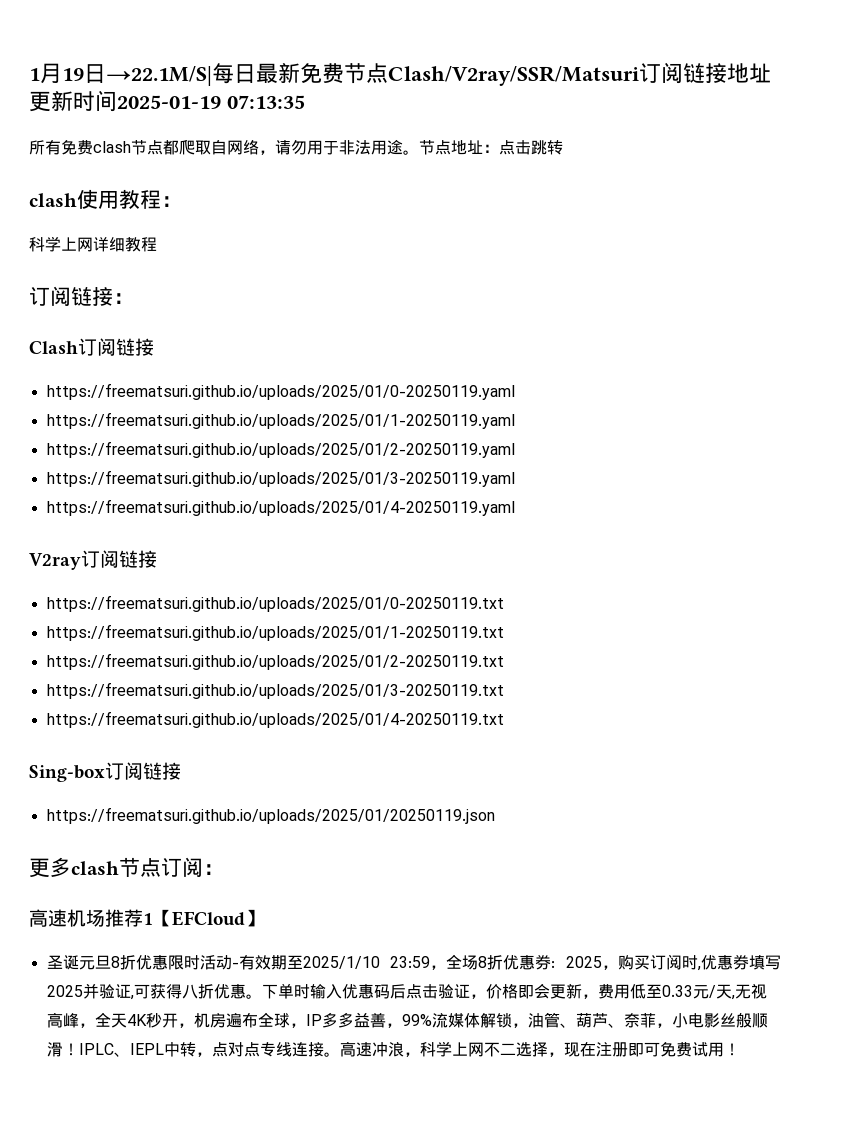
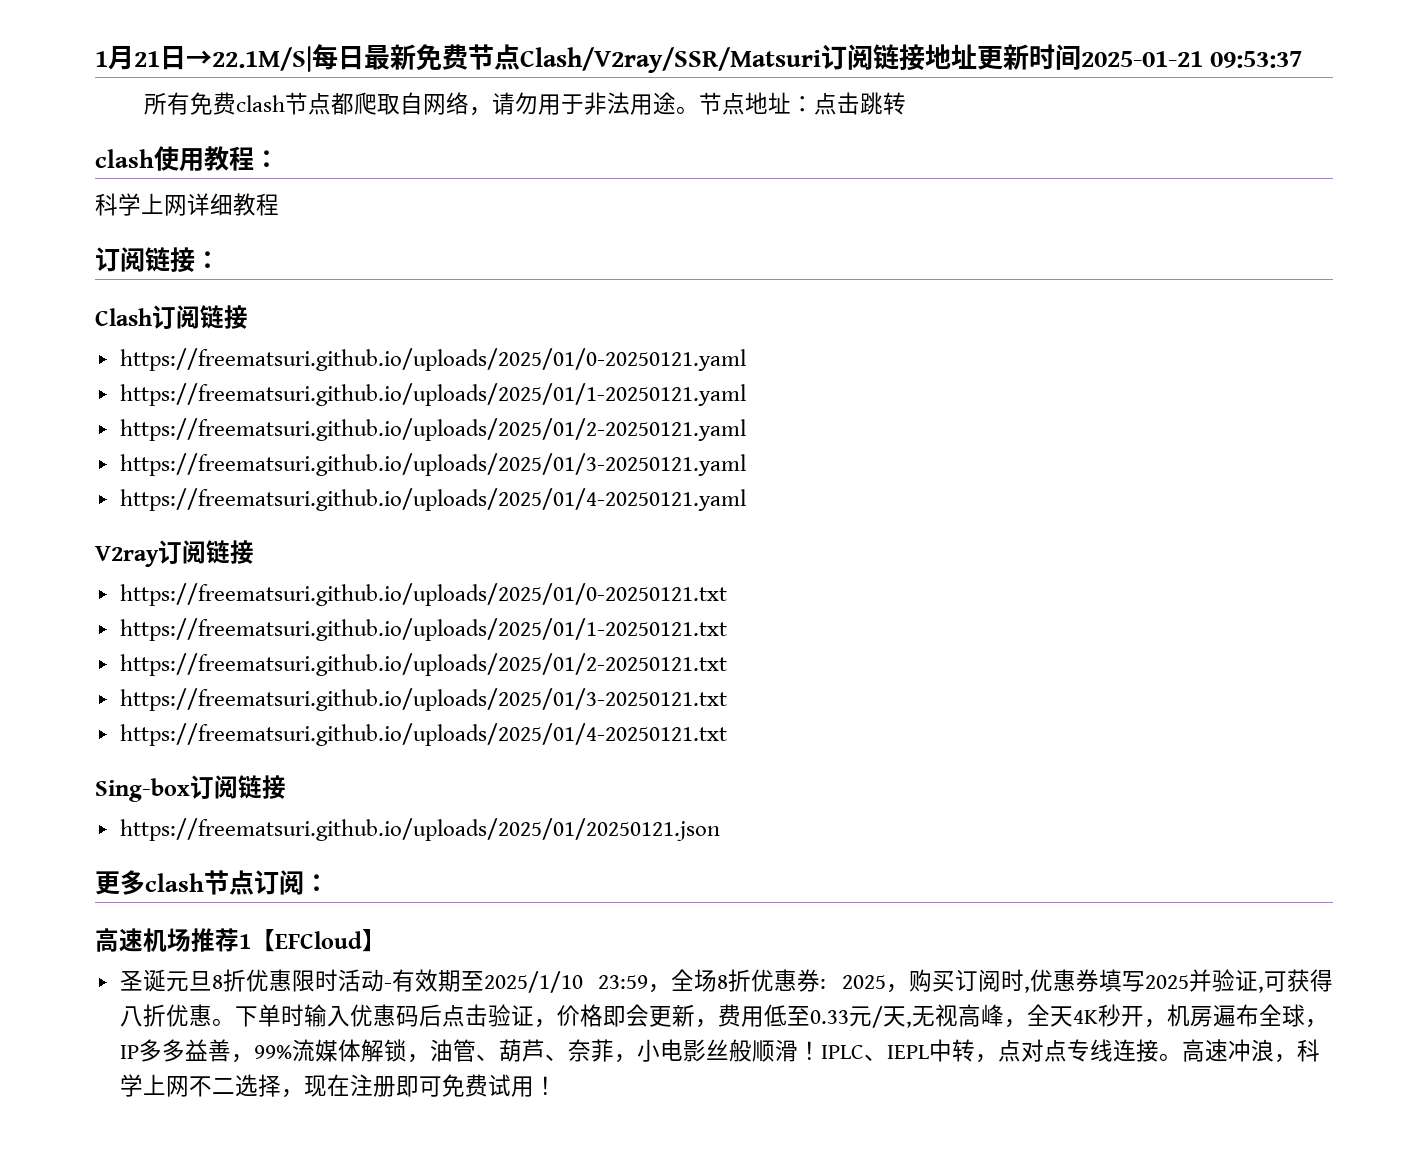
- 1月19日→22.1M/S|每日最新免费节点Clash/V2ray/SSR/Matsuri订阅链接地址更新时间2025-01-19 07:13:35
+ 1月21日→22.1M/S|每日最新免费节点Clash/V2ray/SSR/Matsuri订阅链接地址更新时间2025-01-21 09:53:37
- https://freematsuri.github.io/uploads/2025/01/0-20250119.yaml
- https://freematsuri.github.io/uploads/2025/01/1-20250119.yaml
- https://freematsuri.github.io/uploads/2025/01/2-20250119.yaml
- https://freematsuri.github.io/uploads/2025/01/3-20250119.yaml
- https://freematsuri.github.io/uploads/2025/01/4-20250119.yaml
+ https://freematsuri.github.io/uploads/2025/01/0-20250121.yaml
+ https://freematsuri.github.io/uploads/2025/01/1-20250121.yaml
+ https://freematsuri.github.io/uploads/2025/01/2-20250121.yaml
+ https://freematsuri.github.io/uploads/2025/01/3-20250121.yaml
+ https://freematsuri.github.io/uploads/2025/01/4-20250121.yaml
  V2ray订阅链接
- https://freematsuri.github.io/uploads/2025/01/0-20250119.txt
- https://freematsuri.github.io/uploads/2025/01/1-20250119.txt
- https://freematsuri.github.io/uploads/2025/01/2-20250119.txt
- https://freematsuri.github.io/uploads/2025/01/3-20250119.txt
- https://freematsuri.github.io/uploads/2025/01/4-20250119.txt
+ https://freematsuri.github.io/uploads/2025/01/0-20250121.txt
+ https://freematsuri.github.io/uploads/2025/01/1-20250121.txt
+ https://freematsuri.github.io/uploads/2025/01/2-20250121.txt
+ https://freematsuri.github.io/uploads/2025/01/3-20250121.txt
+ https://freematsuri.github.io/uploads/2025/01/4-20250121.txt
- https://freematsuri.github.io/uploads/2025/01/20250119.json
+ https://freematsuri.github.io/uploads/2025/01/20250121.json

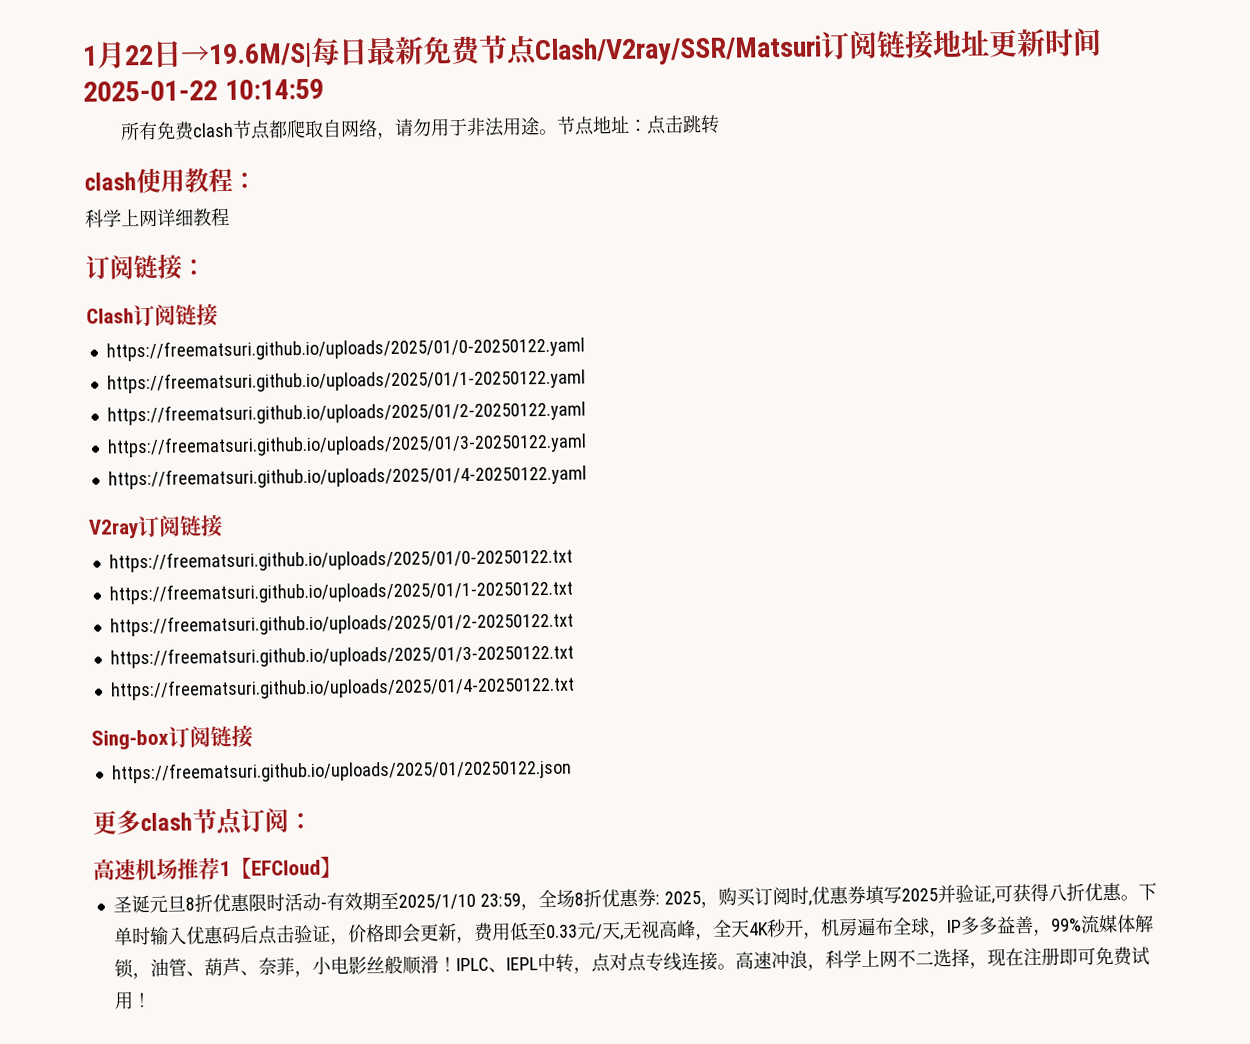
- 1月21日→22.1M/S|每日最新免费节点Clash/V2ray/SSR/Matsuri订阅链接地址更新时间2025-01-21 09:53:37
+ 1月22日→19.6M/S|每日最新免费节点Clash/V2ray/SSR/Matsuri订阅链接地址更新时间2025-01-22 10:14:59
- https://freematsuri.github.io/uploads/2025/01/0-20250121.yaml
- https://freematsuri.github.io/uploads/2025/01/1-20250121.yaml
- https://freematsuri.github.io/uploads/2025/01/2-20250121.yaml
- https://freematsuri.github.io/uploads/2025/01/3-20250121.yaml
- https://freematsuri.github.io/uploads/2025/01/4-20250121.yaml
+ https://freematsuri.github.io/uploads/2025/01/0-20250122.yaml
+ https://freematsuri.github.io/uploads/2025/01/1-20250122.yaml
+ https://freematsuri.github.io/uploads/2025/01/2-20250122.yaml
+ https://freematsuri.github.io/uploads/2025/01/3-20250122.yaml
+ https://freematsuri.github.io/uploads/2025/01/4-20250122.yaml
  V2ray订阅链接
- https://freematsuri.github.io/uploads/2025/01/0-20250121.txt
- https://freematsuri.github.io/uploads/2025/01/1-20250121.txt
- https://freematsuri.github.io/uploads/2025/01/2-20250121.txt
- https://freematsuri.github.io/uploads/2025/01/3-20250121.txt
- https://freematsuri.github.io/uploads/2025/01/4-20250121.txt
+ https://freematsuri.github.io/uploads/2025/01/0-20250122.txt
+ https://freematsuri.github.io/uploads/2025/01/1-20250122.txt
+ https://freematsuri.github.io/uploads/2025/01/2-20250122.txt
+ https://freematsuri.github.io/uploads/2025/01/3-20250122.txt
+ https://freematsuri.github.io/uploads/2025/01/4-20250122.txt
- https://freematsuri.github.io/uploads/2025/01/20250121.json
+ https://freematsuri.github.io/uploads/2025/01/20250122.json

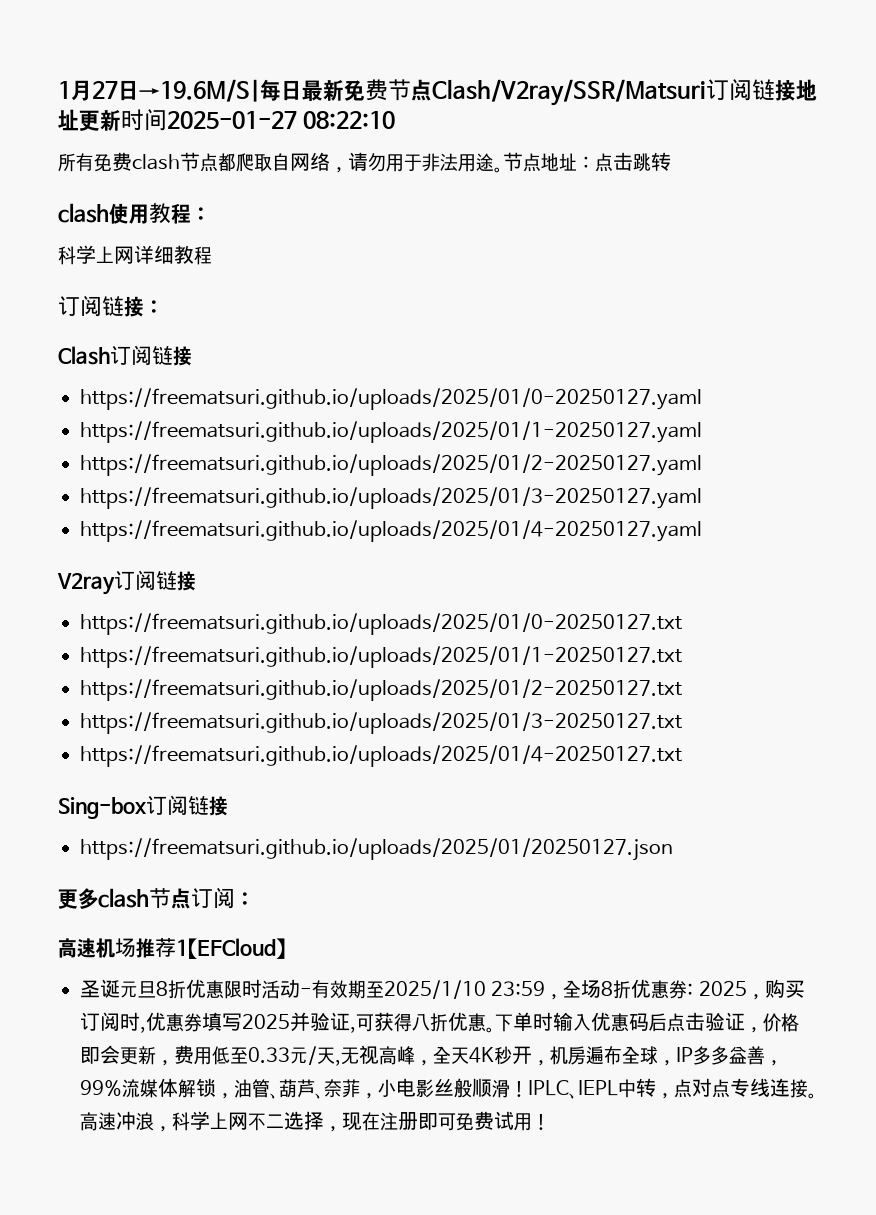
- 1月22日→19.6M/S|每日最新免费节点Clash/V2ray/SSR/Matsuri订阅链接地址更新时间2025-01-22 10:14:59
+ 1月27日→19.6M/S|每日最新免费节点Clash/V2ray/SSR/Matsuri订阅链接地址更新时间2025-01-27 08:22:10
- https://freematsuri.github.io/uploads/2025/01/0-20250122.yaml
- https://freematsuri.github.io/uploads/2025/01/1-20250122.yaml
- https://freematsuri.github.io/uploads/2025/01/2-20250122.yaml
- https://freematsuri.github.io/uploads/2025/01/3-20250122.yaml
- https://freematsuri.github.io/uploads/2025/01/4-20250122.yaml
+ https://freematsuri.github.io/uploads/2025/01/0-20250127.yaml
+ https://freematsuri.github.io/uploads/2025/01/1-20250127.yaml
+ https://freematsuri.github.io/uploads/2025/01/2-20250127.yaml
+ https://freematsuri.github.io/uploads/2025/01/3-20250127.yaml
+ https://freematsuri.github.io/uploads/2025/01/4-20250127.yaml
  V2ray订阅链接
- https://freematsuri.github.io/uploads/2025/01/0-20250122.txt
- https://freematsuri.github.io/uploads/2025/01/1-20250122.txt
- https://freematsuri.github.io/uploads/2025/01/2-20250122.txt
- https://freematsuri.github.io/uploads/2025/01/3-20250122.txt
- https://freematsuri.github.io/uploads/2025/01/4-20250122.txt
+ https://freematsuri.github.io/uploads/2025/01/0-20250127.txt
+ https://freematsuri.github.io/uploads/2025/01/1-20250127.txt
+ https://freematsuri.github.io/uploads/2025/01/2-20250127.txt
+ https://freematsuri.github.io/uploads/2025/01/3-20250127.txt
+ https://freematsuri.github.io/uploads/2025/01/4-20250127.txt
- https://freematsuri.github.io/uploads/2025/01/20250122.json
+ https://freematsuri.github.io/uploads/2025/01/20250127.json

